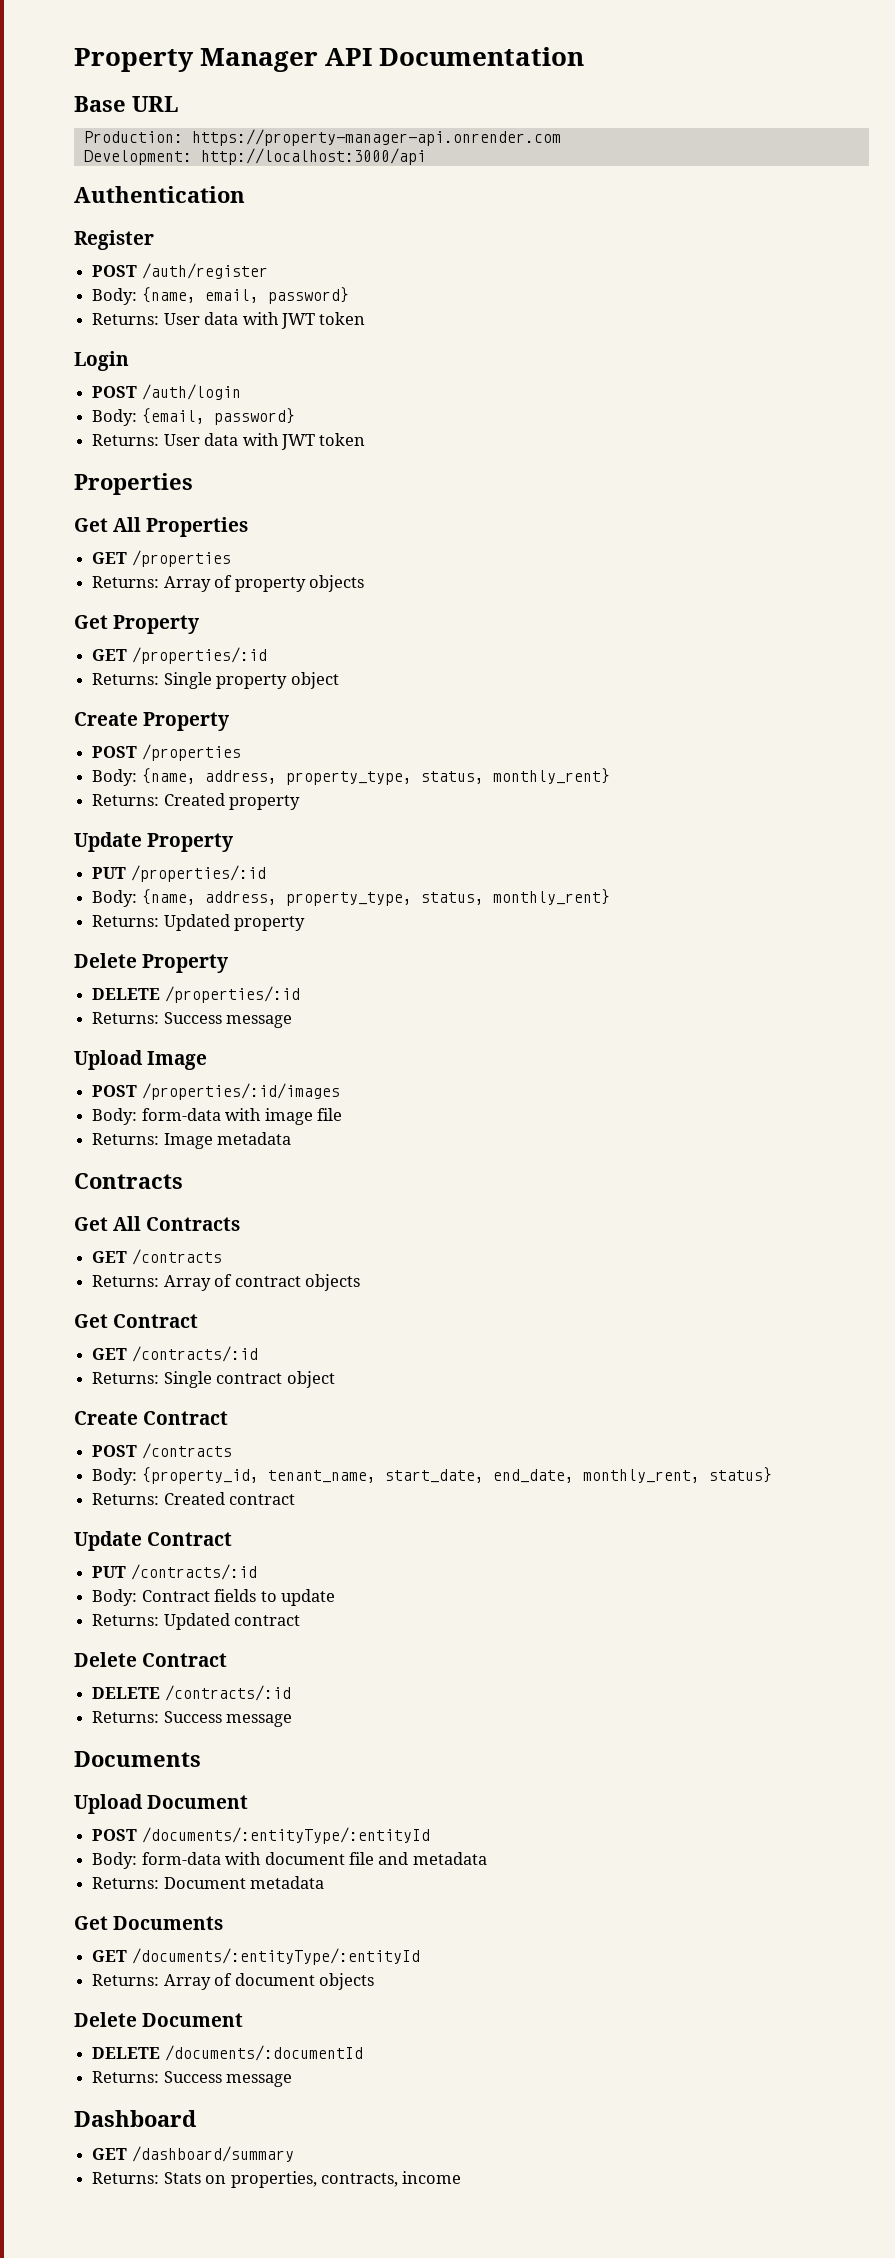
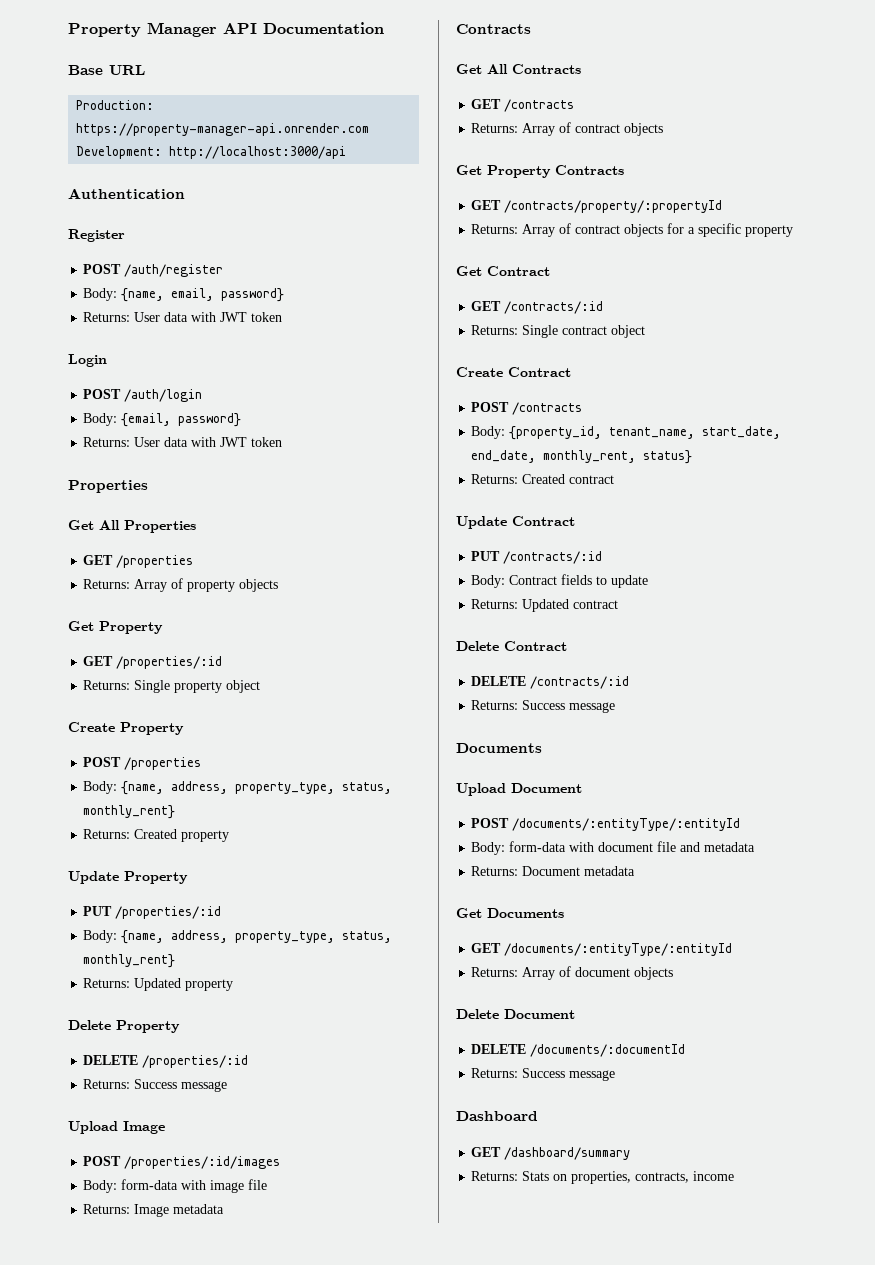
+ Get Property Contracts
+ GET /contracts/property/:propertyId
+ Returns: Array of contract objects for a specific property

